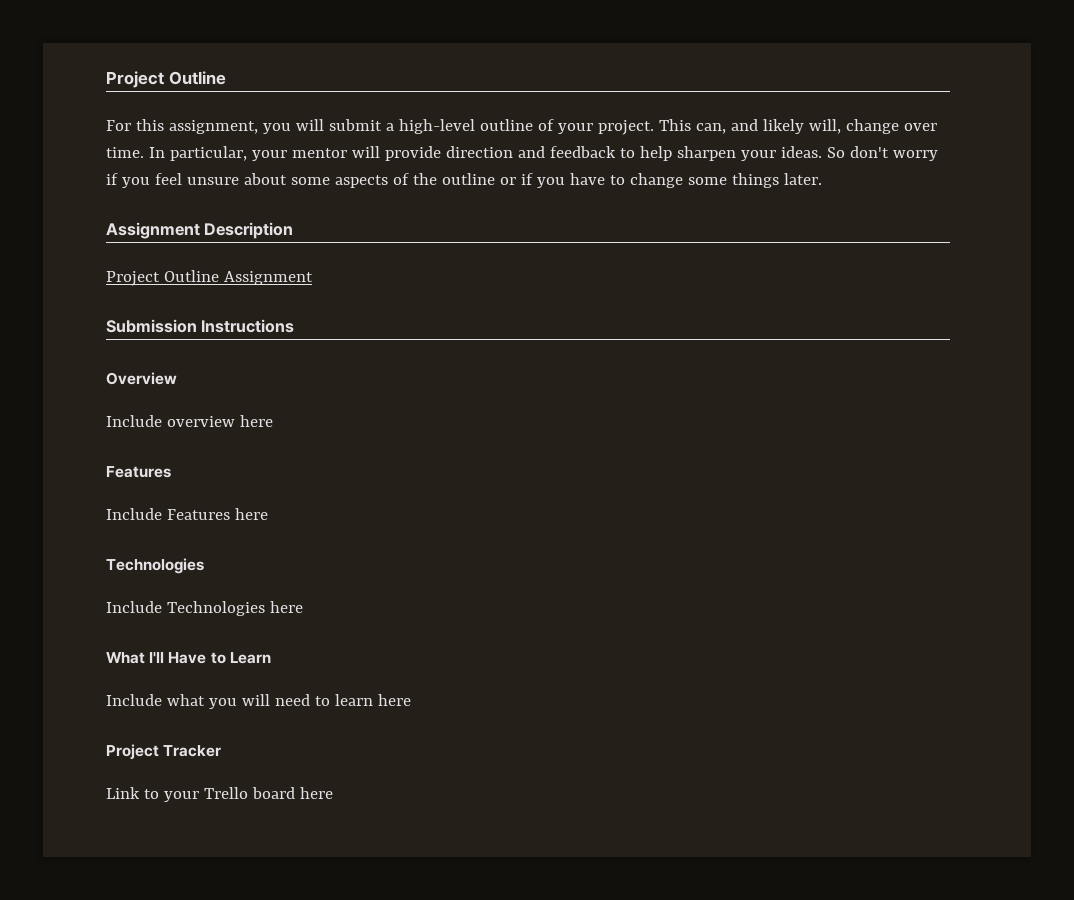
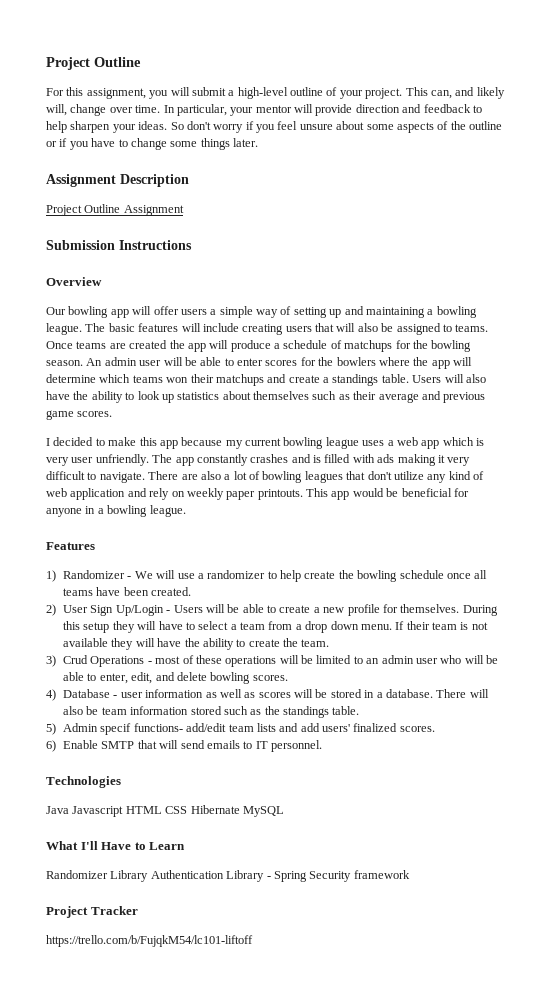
- Include overview here
+ Our bowling app will offer users a simple way of setting up and maintaining a bowling league. The basic features will include creating users that will also be assigned to teams. Once teams are created the app will produce a schedule of matchups for the bowling season. An admin user will be able to enter scores for the bowlers where the app will determine which teams won their matchups and create a standings table. Users will also have the ability to look up statistics about themselves such as their average and previous game scores.
+ I decided to make this app because my current bowling league uses a web app which is very user unfriendly. The app constantly crashes and is filled with ads making it very difficult to navigate. There are also a lot of bowling leagues that don't utilize any kind of web application and rely on weekly paper printouts. This app would be beneficial for anyone in a bowling league.
  Features
- Include Features here
+ 1) Randomizer - We will use a randomizer to help create the bowling schedule once all teams have been created.
+ 2) User Sign Up/Login - Users will be able to create a new profile for themselves. During this setup they will have to select a team from a drop down menu. If their team is not available they will have the ability to create the team.
+ 3) Crud Operations - most of these operations will be limited to an admin user who will be able to enter, edit, and delete bowling scores.
+ 4) Database - user information as well as scores will be stored in a database. There will also be team information stored such as the standings table.
+ 5) Admin specif functions- add/edit team lists and add users' finalized scores.
+ 6) Enable SMTP that will send emails to IT personnel.
  Technologies
- Include Technologies here
+ Java Javascript HTML CSS Hibernate MySQL
- Include what you will need to learn here
+ Randomizer Library Authentication Library - Spring Security framework
  Project Tracker
- Link to your Trello board here
+ https://trello.com/b/FujqkM54/lc101-liftoff

